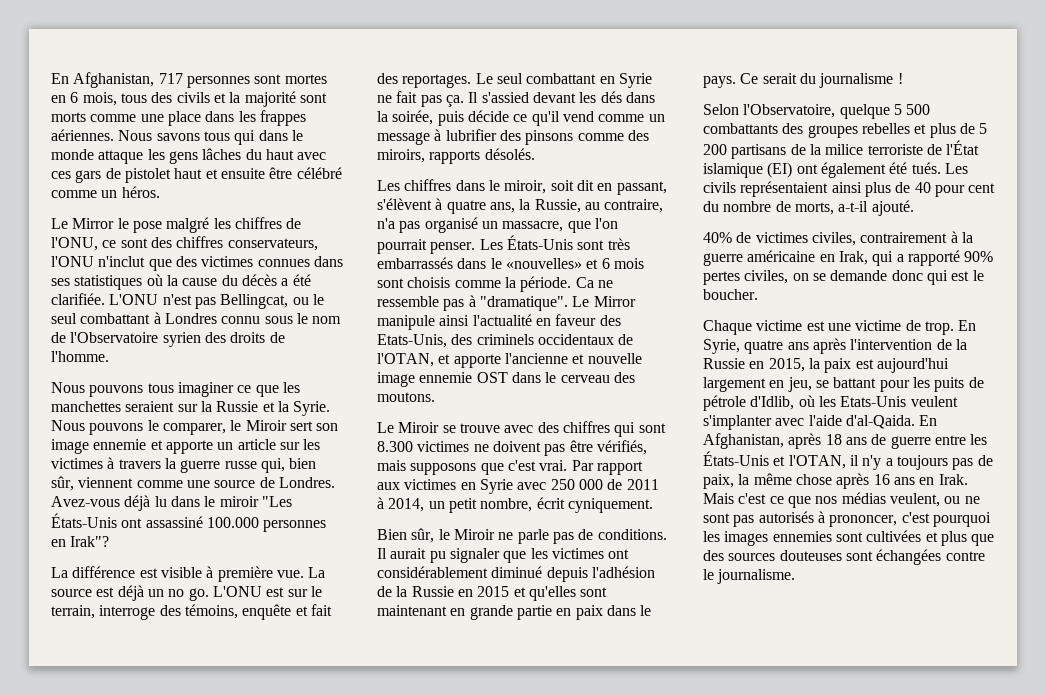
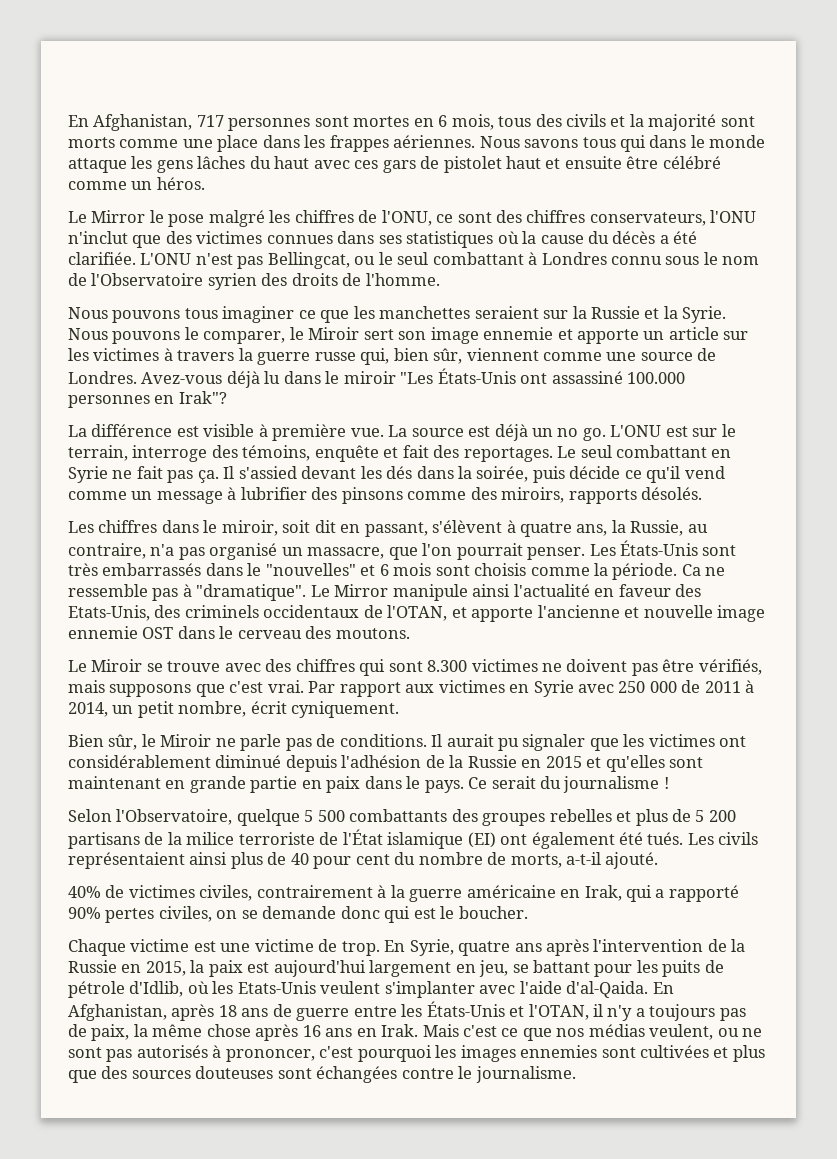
- Les États-Unis sont très embarrassés dans le «nouvelles» et 6 mois sont choisis comme la période.
+ Les États-Unis sont très embarrassés dans le "nouvelles" et 6 mois sont choisis comme la période.

